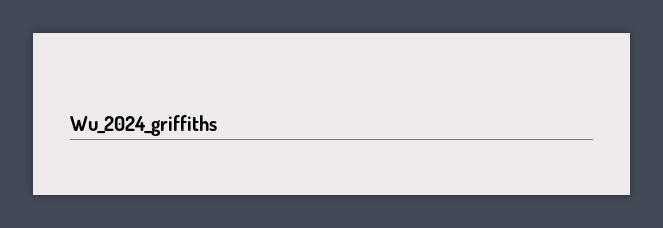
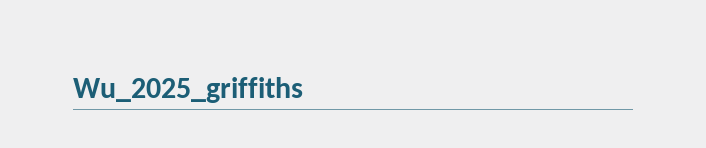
- Wu_2024_griffiths
+ Wu_2025_griffiths

